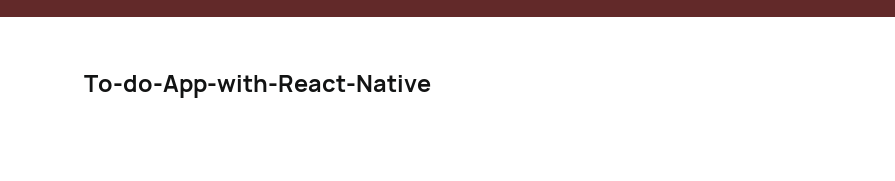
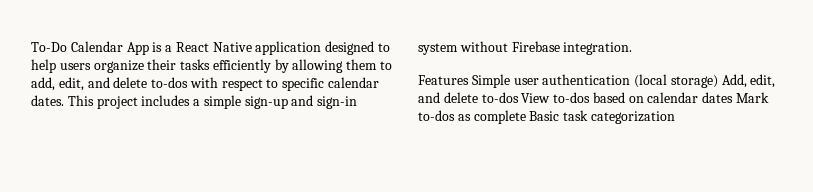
- To-do-App-with-React-Native
+ To-Do Calendar App is a React Native application designed to help users organize their tasks efficiently by allowing them to add, edit, and delete to-dos with respect to specific calendar dates. This project includes a simple sign-up and sign-in system without Firebase integration.
+ Features Simple user authentication (local storage) Add, edit, and delete to-dos View to-dos based on calendar dates Mark to-dos as complete Basic task categorization

